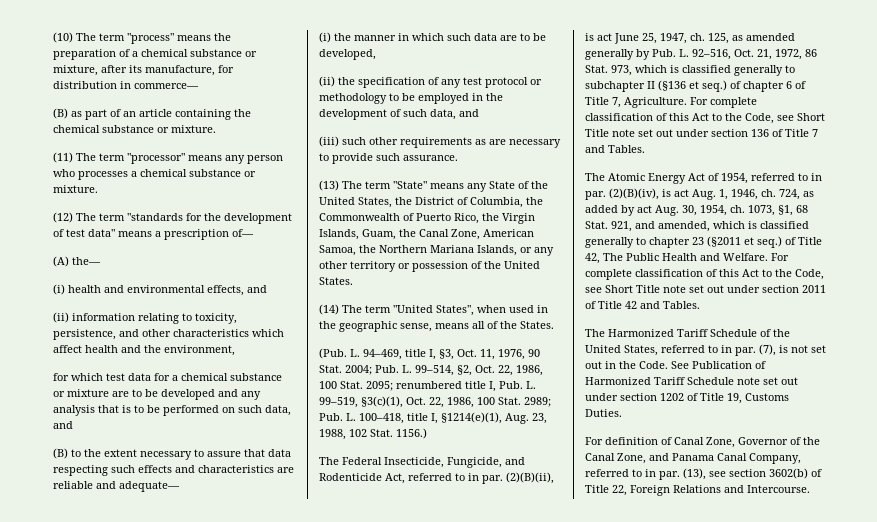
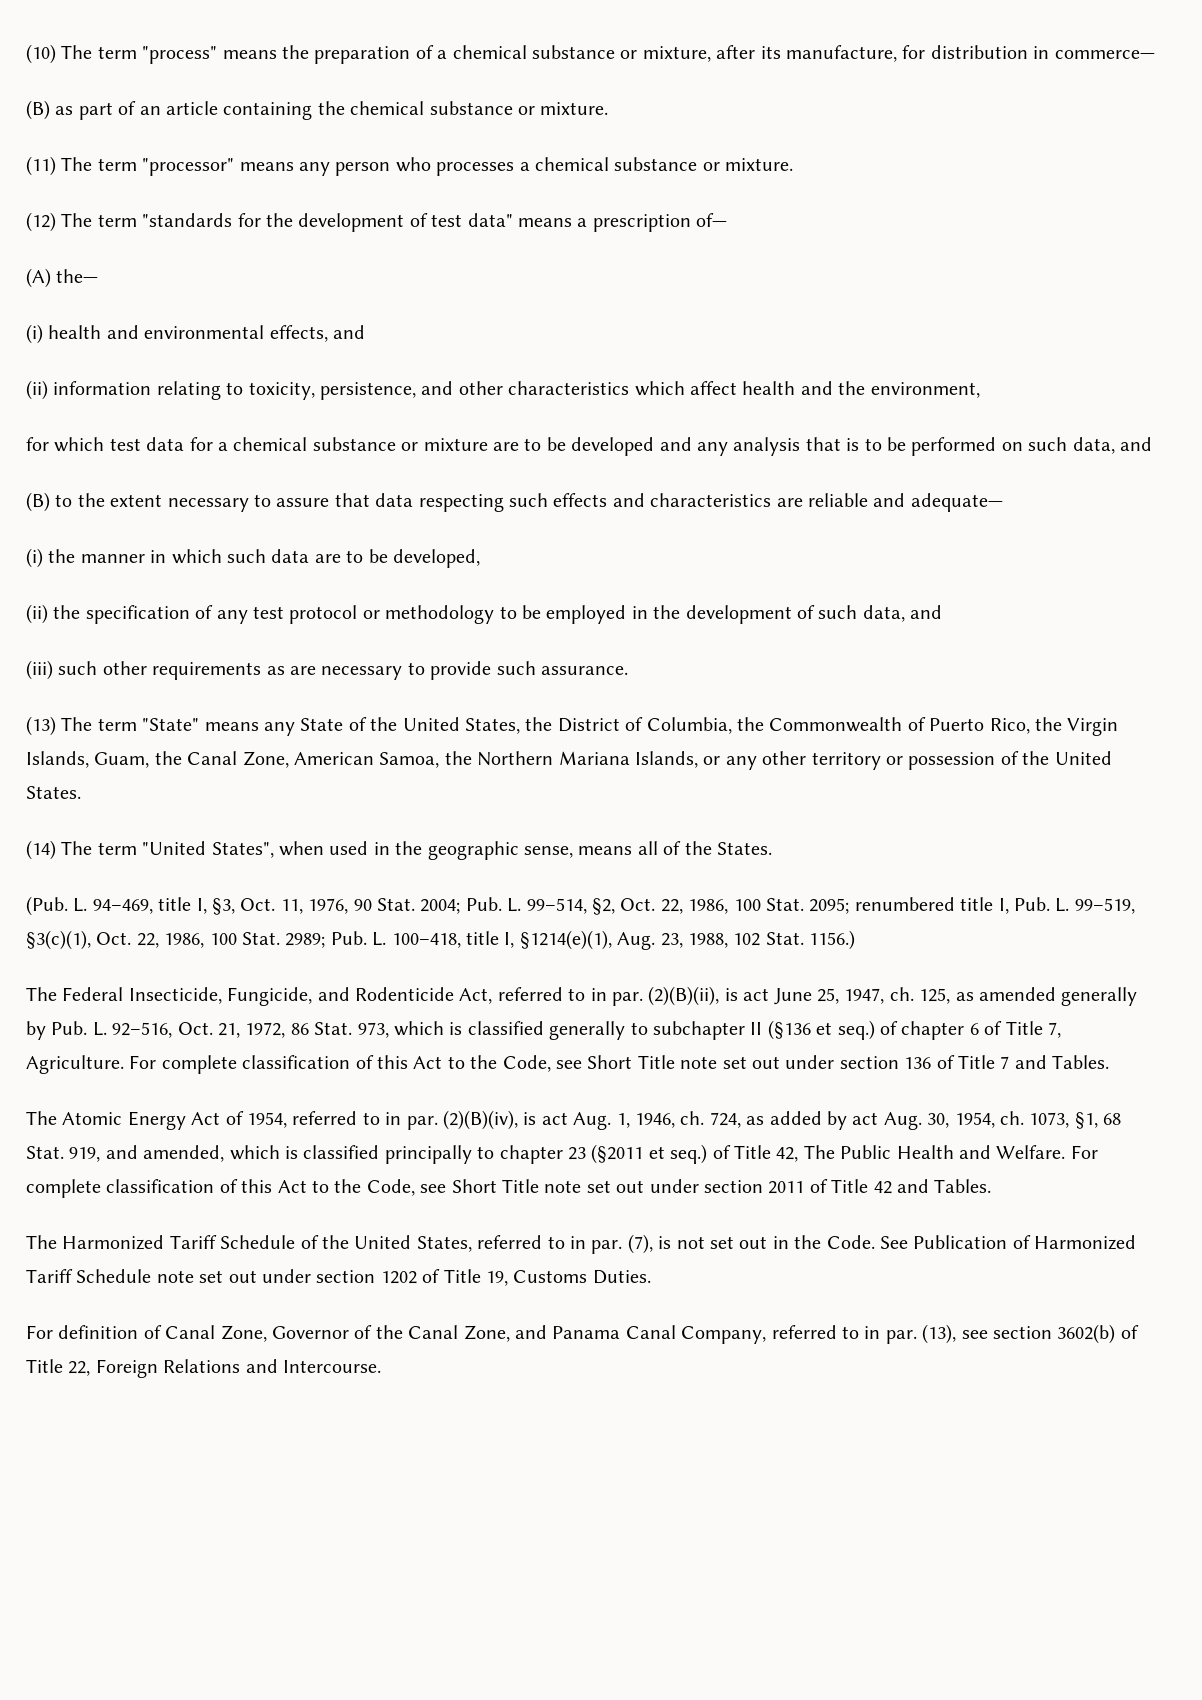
- 921, and amended, which is classified generally to chapter 23 (§2011 et seq.) of Title 42, The Public Health and Welfare.
+ 919, and amended, which is classified principally to chapter 23 (§2011 et seq.) of Title 42, The Public Health and Welfare.

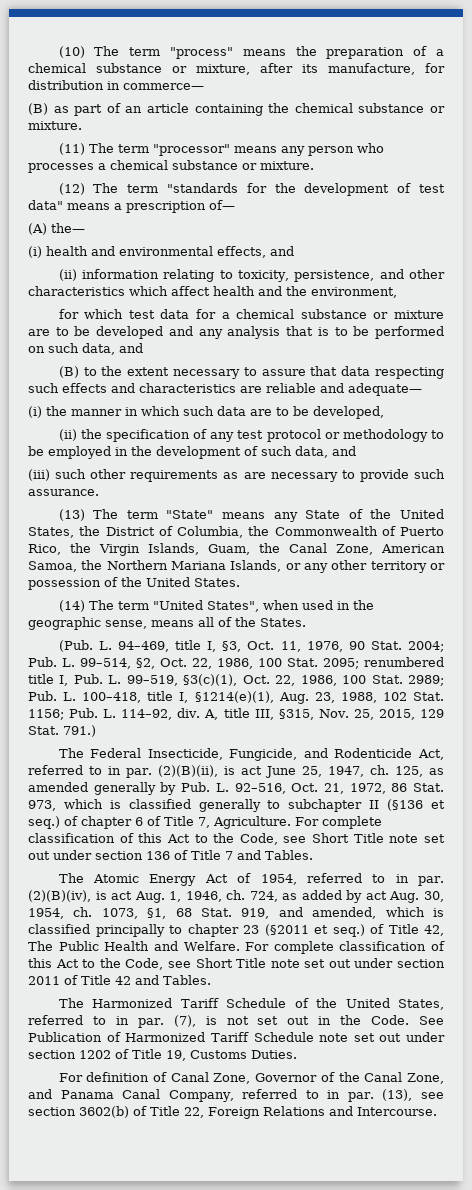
- 1156.)
+ 1156; Pub. L. 114–92, div. A, title III, §315, Nov. 25, 2015, 129 Stat. 791.)

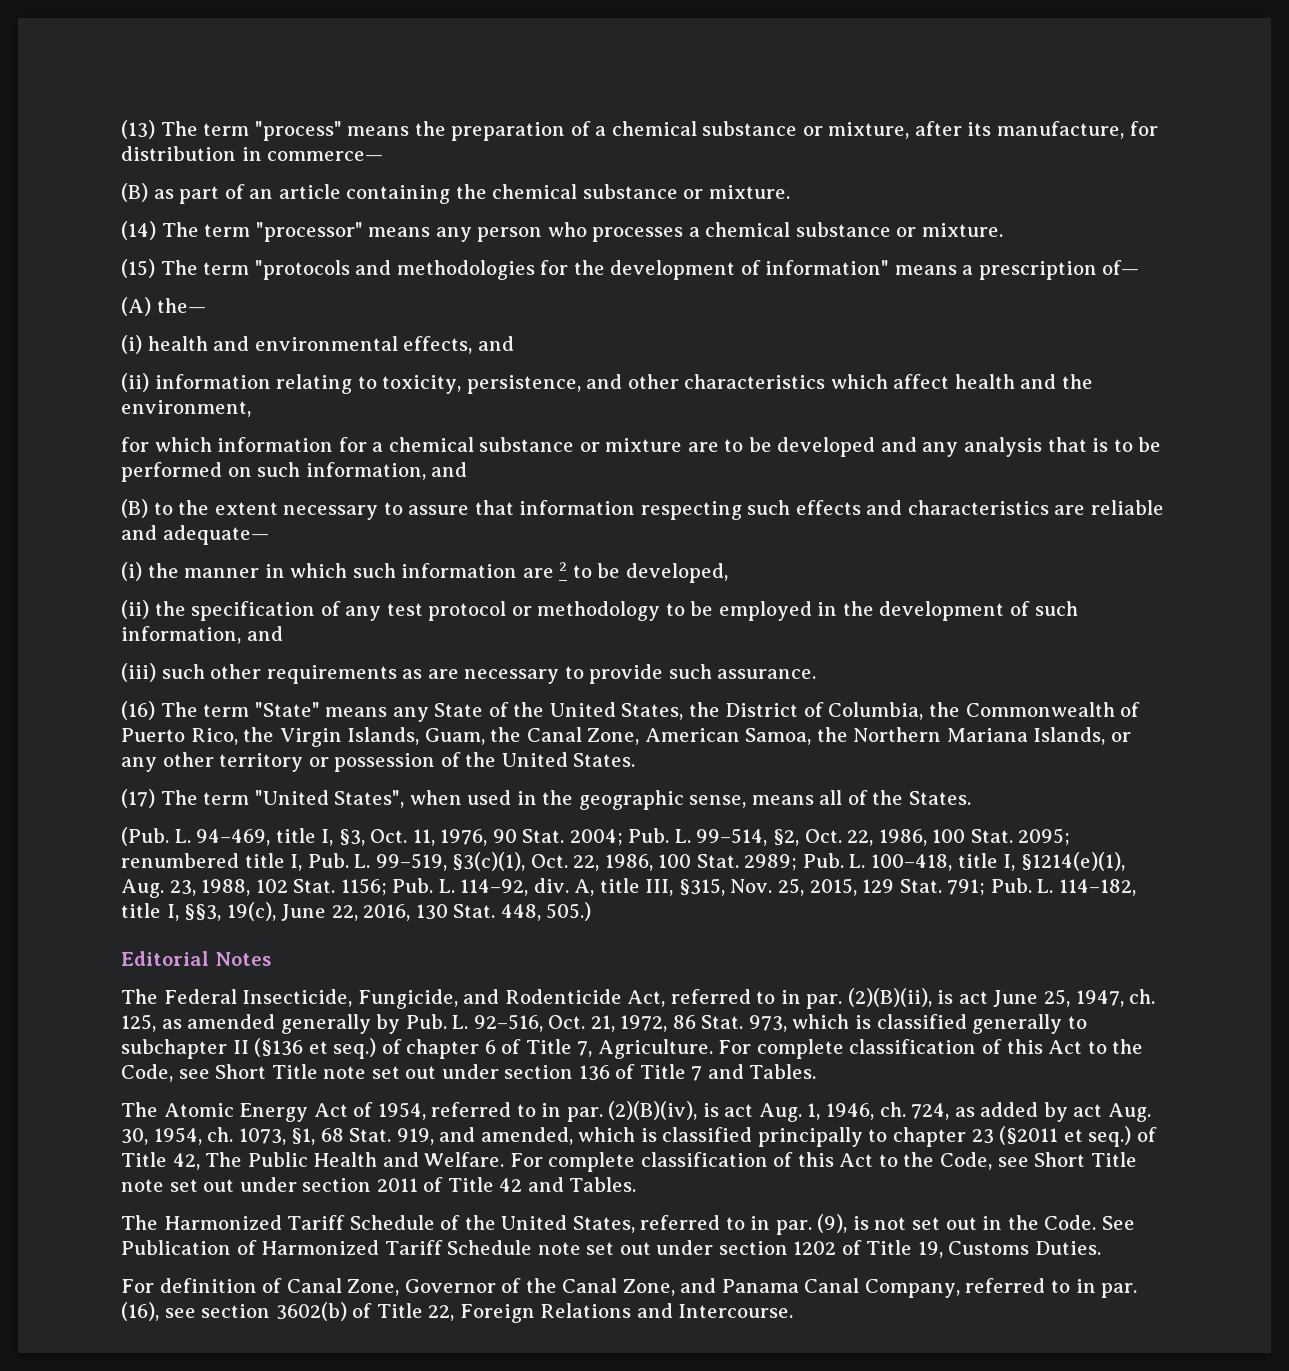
- (10) The term "process" means the preparation of a chemical substance or mixture, after its manufacture, for distribution in commerce—
+ (13) The term "process" means the preparation of a chemical substance or mixture, after its manufacture, for distribution in commerce—
- (11) The term "processor" means any person who processes a chemical substance or mixture.
+ (14) The term "processor" means any person who processes a chemical substance or mixture.
- (12) The term "standards for the development of test data" means a prescription of—
+ (15) The term "protocols and methodologies for the development of information" means a prescription of—
- for which test data for a chemical substance or mixture are to be developed and any analysis that is to be performed on such data, and
+ for which information for a chemical substance or mixture are to be developed and any analysis that is to be performed on such information, and
- (B) to the extent necessary to assure that data respecting such effects and characteristics are reliable and adequate—
+ (B) to the extent necessary to assure that information respecting such effects and characteristics are reliable and adequate—
- (i) the manner in which such data are to be developed,
+ (i) the manner in which such information are 2 to be developed,
- (ii) the specification of any test protocol or methodology to be employed in the development of such data, and
+ (ii) the specification of any test protocol or methodology to be employed in the development of such information, and
- (13) The term "State" means any State of the United States, the District of Columbia, the Commonwealth of Puerto Rico, the Virgin Islands, Guam, the Canal Zone, American Samoa, the Northern Mariana Islands, or any other territory or possession of the United States.
+ (16) The term "State" means any State of the United States, the District of Columbia, the Commonwealth of Puerto Rico, the Virgin Islands, Guam, the Canal Zone, American Samoa, the Northern Mariana Islands, or any other territory or possession of the United States.
- (14) The term "United States", when used in the geographic sense, means all of the States.
+ (17) The term "United States", when used in the geographic sense, means all of the States.
- 791.)
+ 791; Pub. L. 114–182, title I, §§3, 19(c), June 22, 2016, 130 Stat. 448, 505.)
+ Editorial Notes
- (7), is not set out in the Code.
+ (9), is not set out in the Code.
- (13), see section 3602(b) of Title 22, Foreign Relations and Intercourse.
+ (16), see section 3602(b) of Title 22, Foreign Relations and Intercourse.

